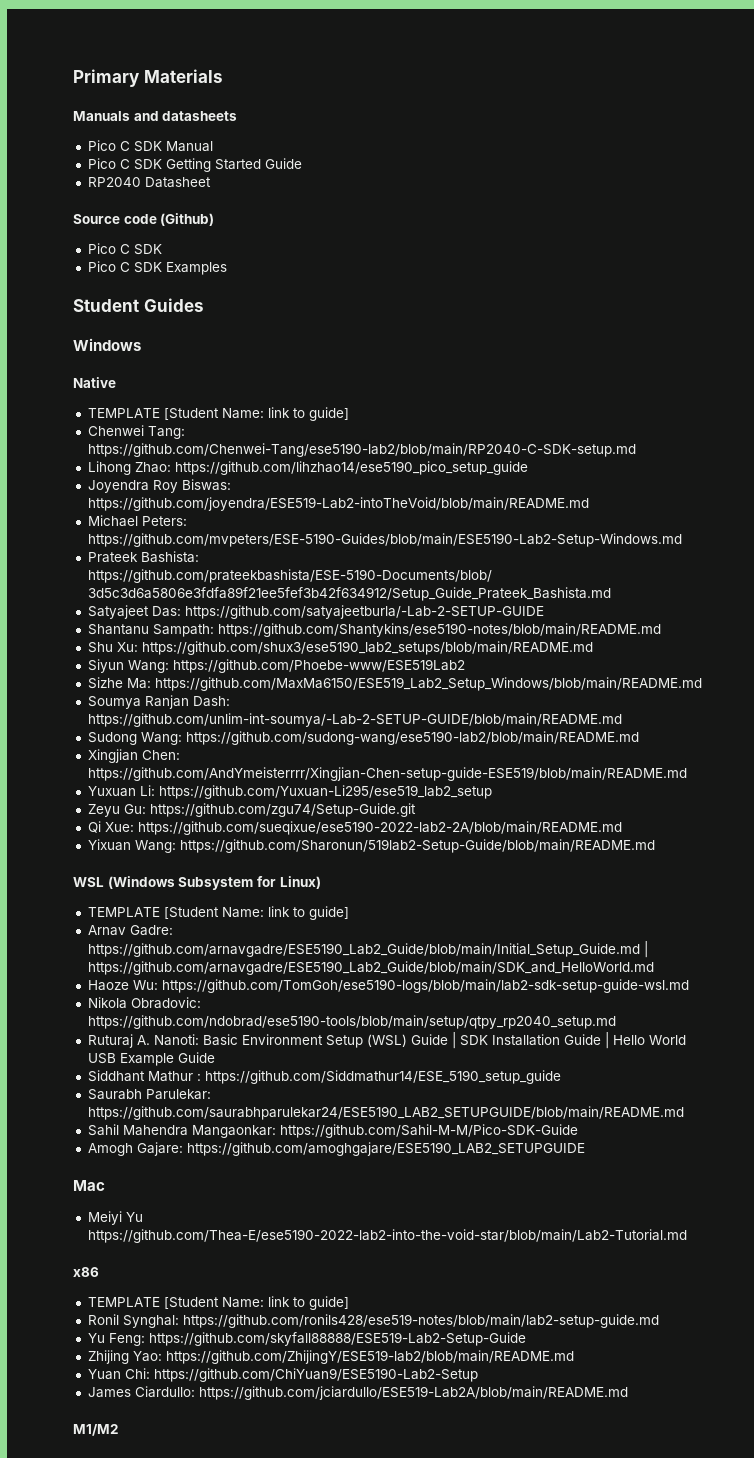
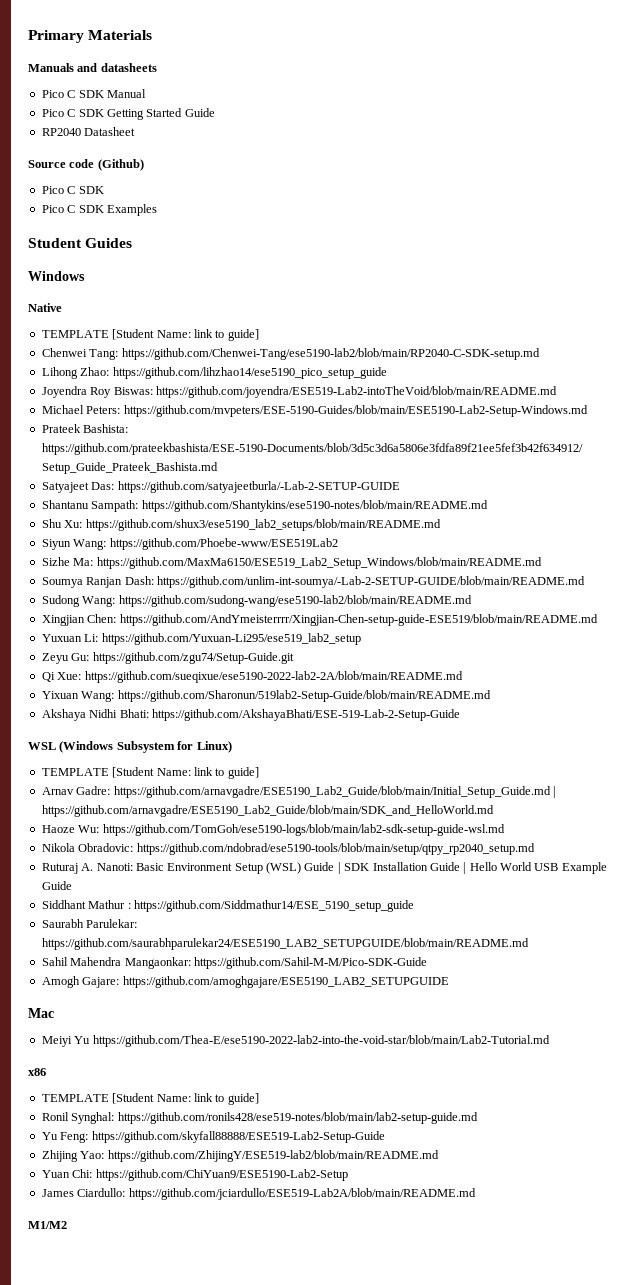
+ Akshaya Nidhi Bhati: https://github.com/AkshayaBhati/ESE-519-Lab-2-Setup-Guide

